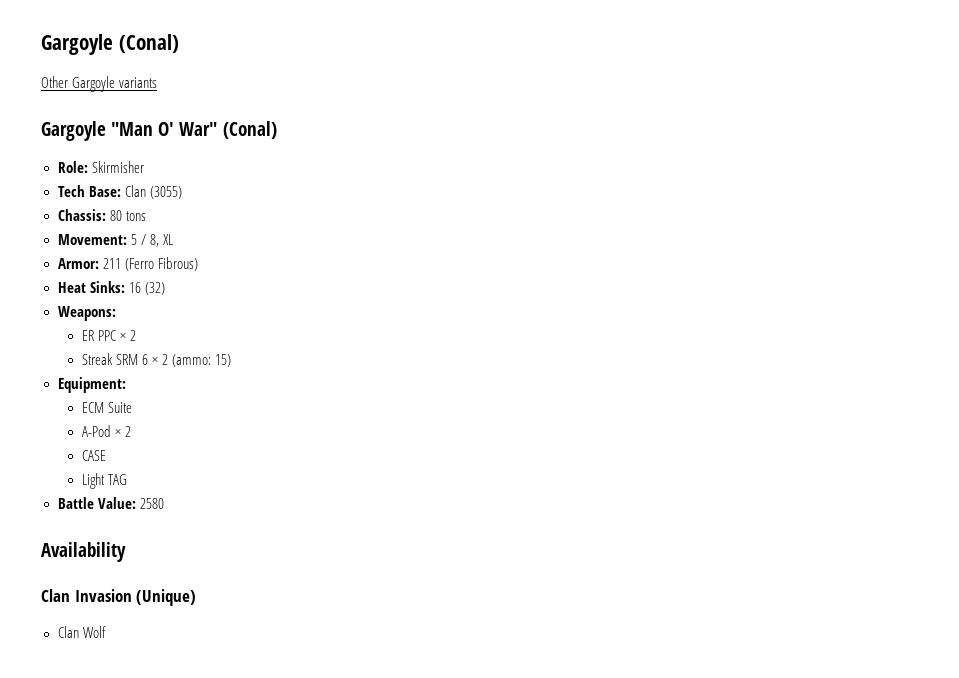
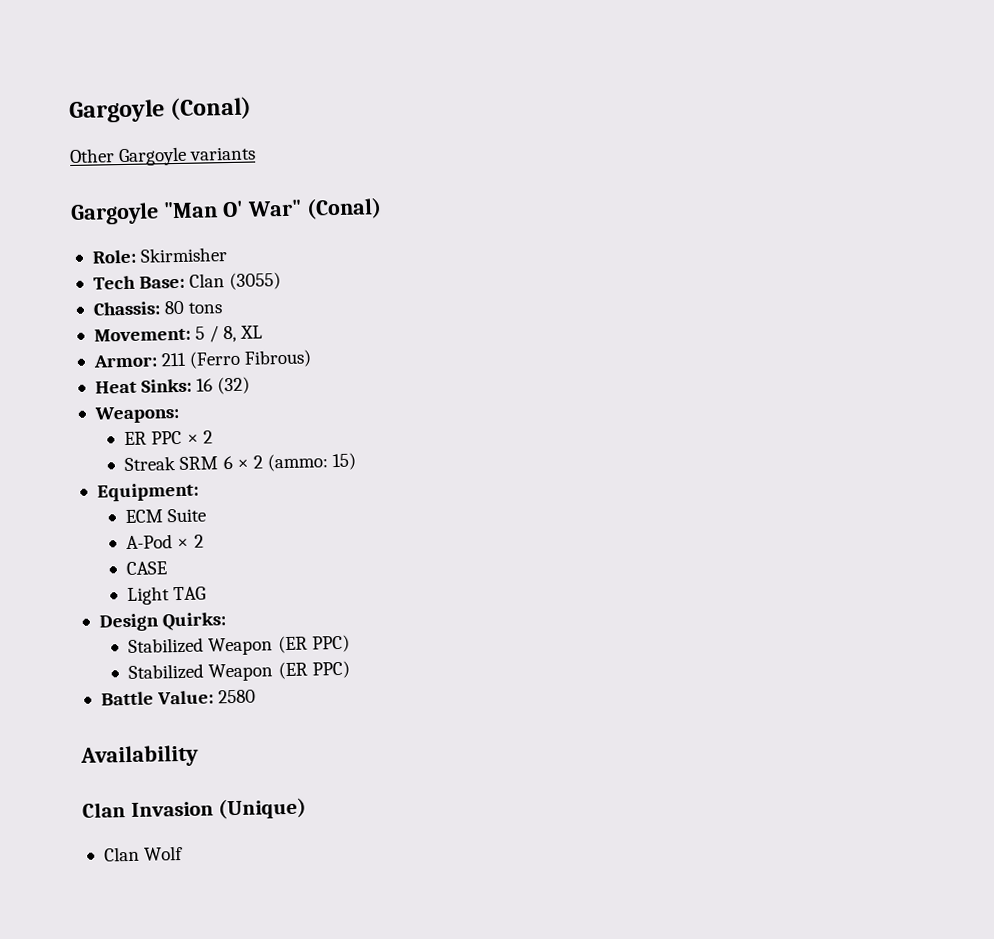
+ Design Quirks:
+ Stabilized Weapon (ER PPC)
+ Stabilized Weapon (ER PPC)

